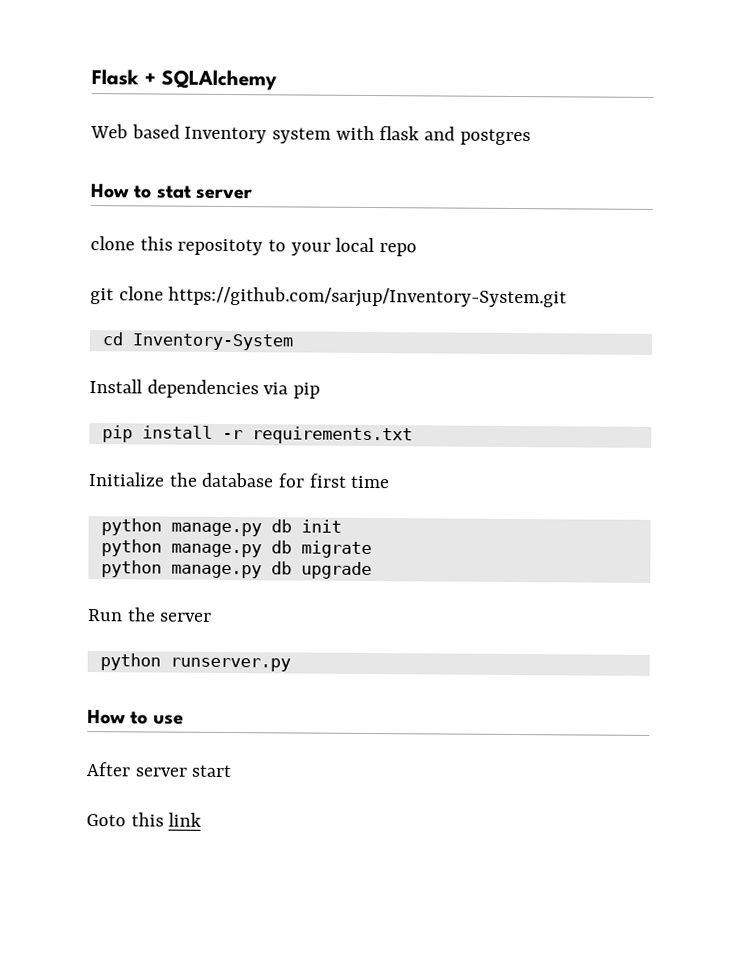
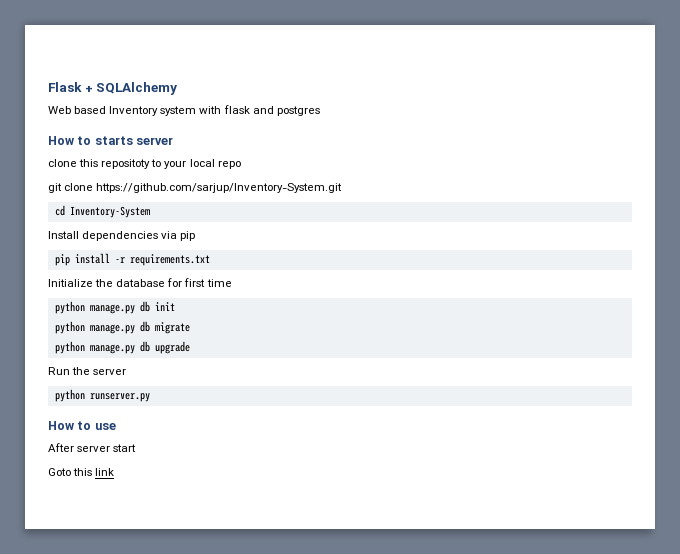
- How to stat server
+ How to starts server

